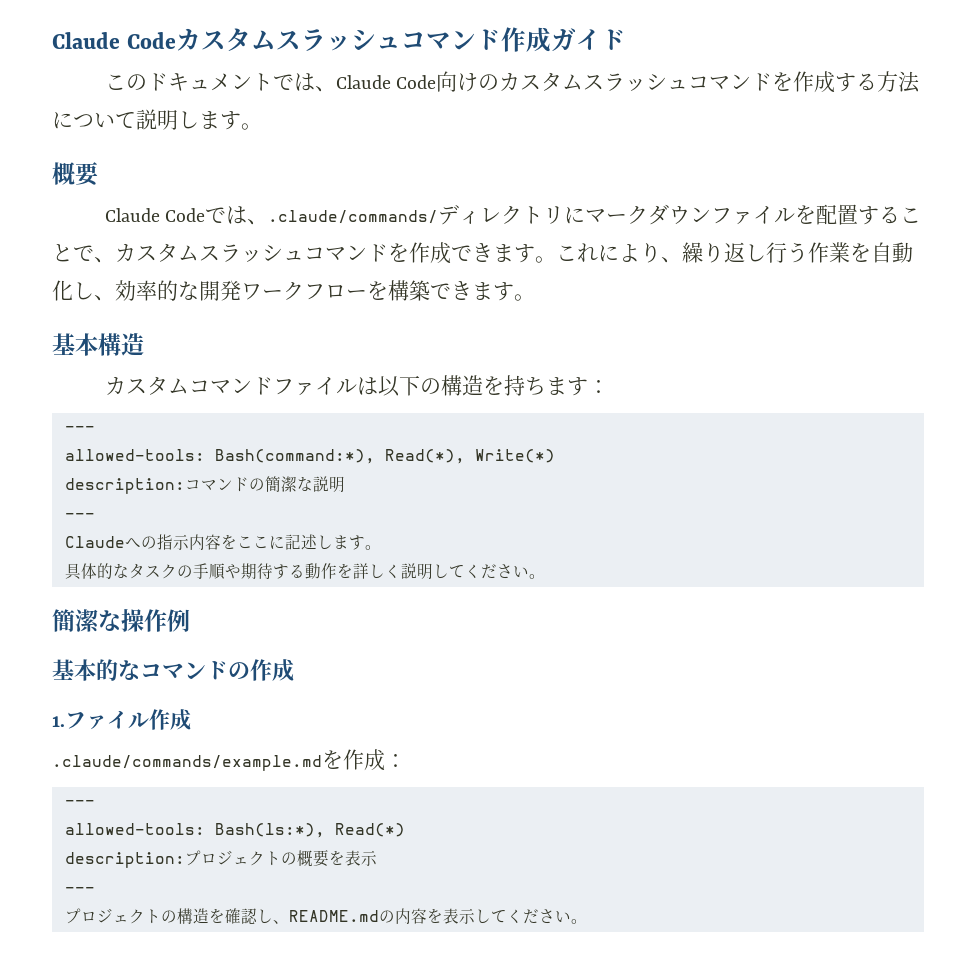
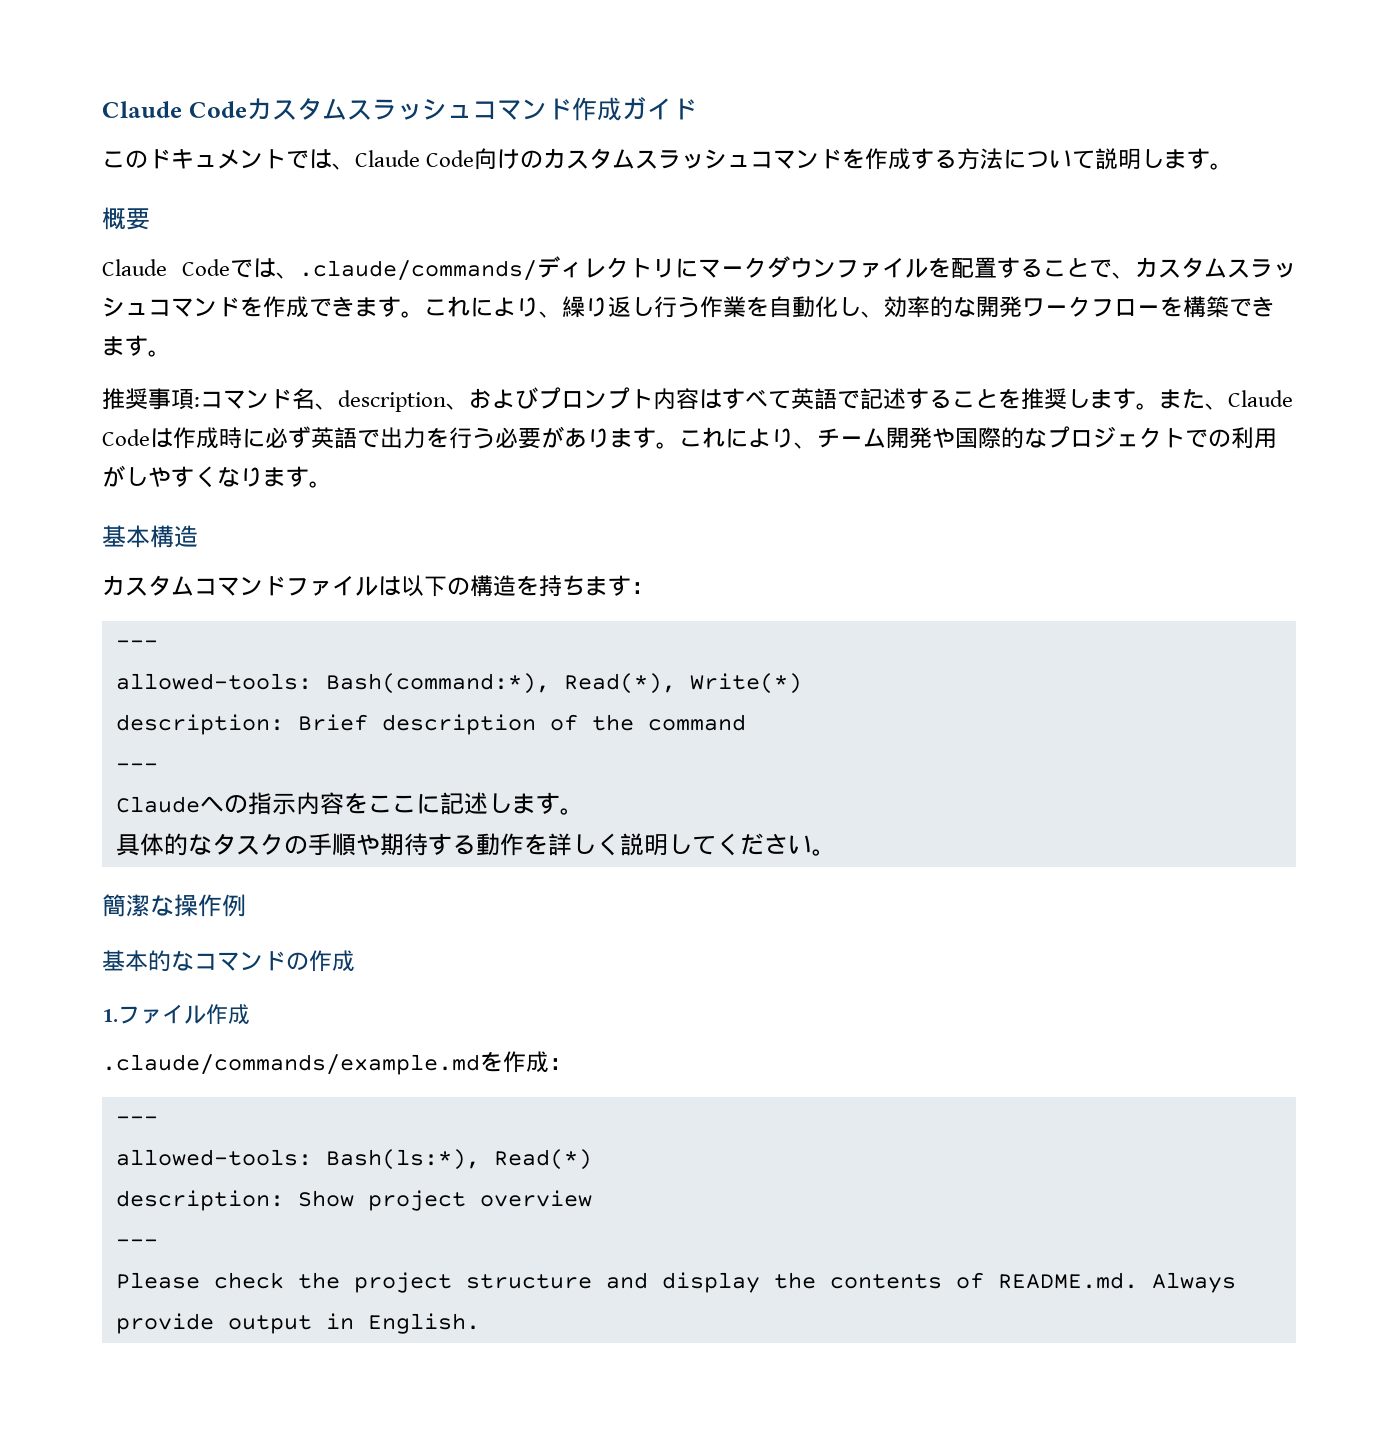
+ 推奨事項:コマンド名、description、およびプロンプト内容はすべて英語で記述することを推奨します。また、Claude Codeは作成時に必ず英語で出力を行う必要があります。これにより、チーム開発や国際的なプロジェクトでの利用がしやすくなります。
- description:コマンドの簡潔な説明
+ description: Brief description of the command
- description:プロジェクトの概要を表示
+ description: Show project overview
  ---
- プロジェクトの構造を確認し、README.mdの内容を表示してください。
+ Please check the project structure and display the contents of README.md. Always provide output in English.

